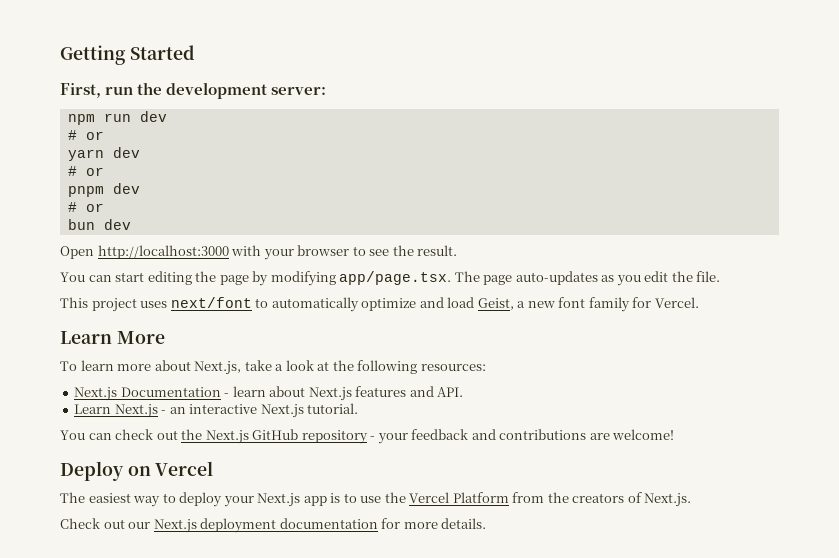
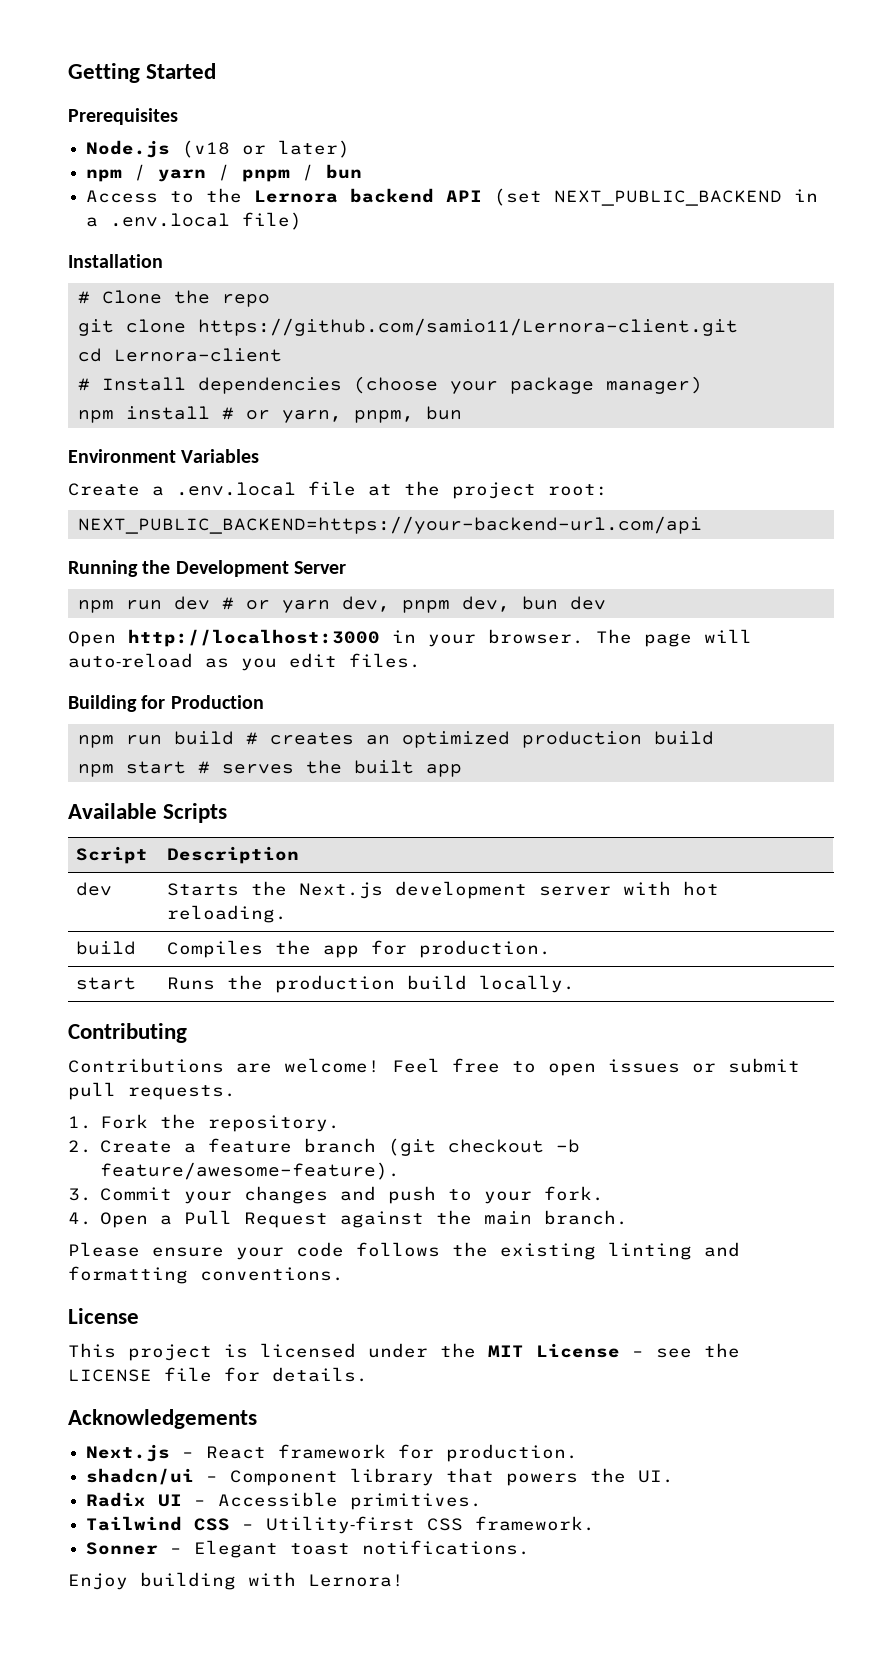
- First, run the development server:
+ Prerequisites
+ Node.js (v18 or later)
+ npm / yarn / pnpm / bun
+ Access to the Lernora backend API (set NEXT_PUBLIC_BACKEND in a .env.local file)
+ Installation
+ # Clone the repo
+ git clone https://github.com/samio11/Lernora-client.git
+ cd Lernora-client
+ # Install dependencies (choose your package manager)
+ npm install # or yarn, pnpm, bun
+ Environment Variables
+ Create a .env.local file at the project root:
+ NEXT_PUBLIC_BACKEND=https://your-backend-url.com/api
+ Running the Development Server
- npm run dev
- # or
- yarn dev
- # or
- pnpm dev
- # or
- bun dev
- Open http://localhost:3000 with your browser to see the result.
- You can start editing the page by modifying app/page.tsx. The page auto-updates as you edit the file.
- This project uses next/font to automatically optimize and load Geist, a new font family for Vercel.
- Learn More
- To learn more about Next.js, take a look at the following resources:
- Next.js Documentation - learn about Next.js features and API.
- Learn Next.js - an interactive Next.js tutorial.
- You can check out the Next.js GitHub repository - your feedback and contributions are welcome!
- Deploy on Vercel
- The easiest way to deploy your Next.js app is to use the Vercel Platform from the creators of Next.js.
- Check out our Next.js deployment documentation for more details.
+ npm run dev # or yarn dev, pnpm dev, bun dev
+ Open http://localhost:3000 in your browser. The page will auto‑reload as you edit files.
+ Building for Production
+ npm run build # creates an optimized production build
+ npm start # serves the built app
+ Available Scripts
+ Script | Description
+ dev | Starts the Next.js development server with hot reloading.
+ build | Compiles the app for production.
+ start | Runs the production build locally.
+ Contributing
+ Contributions are welcome! Feel free to open issues or submit pull requests.
+ 1. Fork the repository.
+ 2. Create a feature branch (git checkout -b feature/awesome-feature).
+ 3. Commit your changes and push to your fork.
+ 4. Open a Pull Request against the main branch.
+ Please ensure your code follows the existing linting and formatting conventions.
+ License
+ This project is licensed under the MIT License – see the LICENSE file for details.
+ Acknowledgements
+ Next.js – React framework for production.
+ shadcn/ui – Component library that powers the UI.
+ Radix UI – Accessible primitives.
+ Tailwind CSS – Utility‑first CSS framework.
+ Sonner – Elegant toast notifications.
+ Enjoy building with Lernora!

